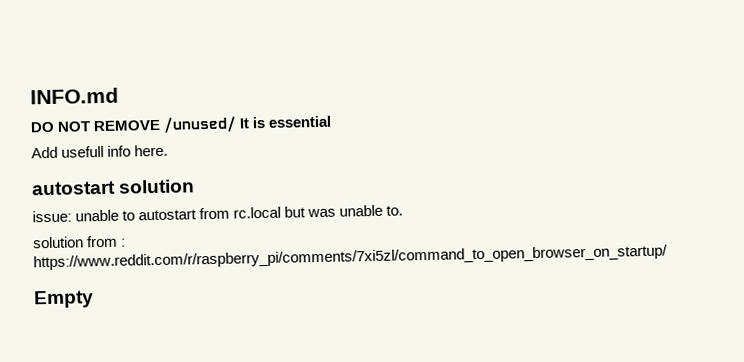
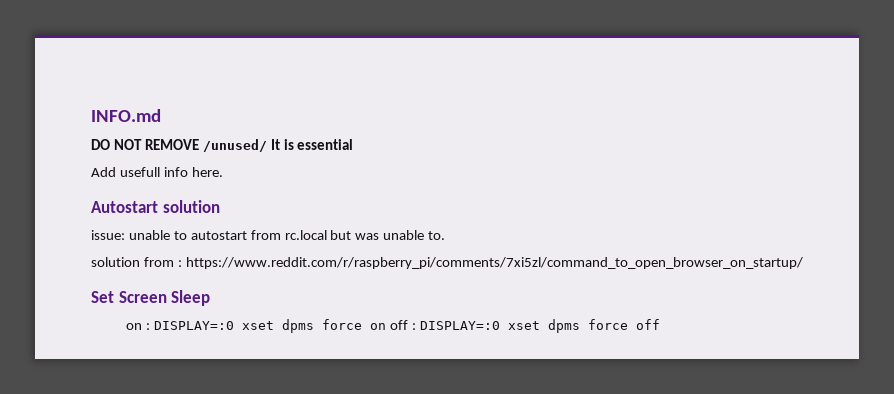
- autostart solution
+ Autostart solution
- Empty
+ Set Screen Sleep
+ on : DISPLAY=:0 xset dpms force on off : DISPLAY=:0 xset dpms force off

